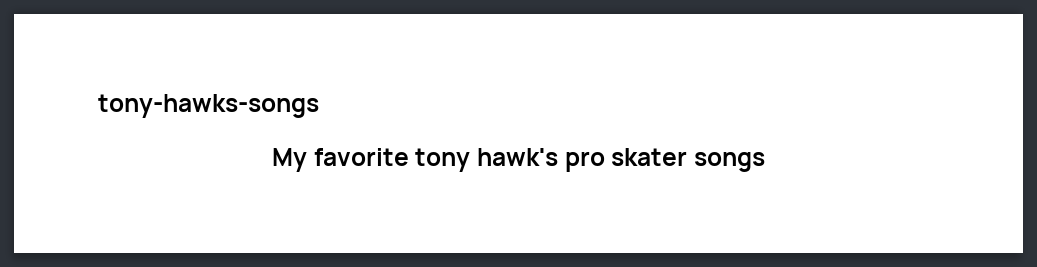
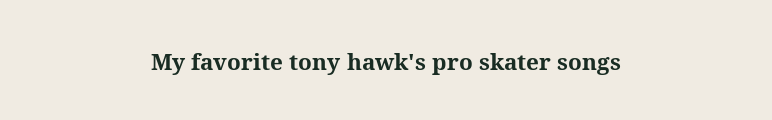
- tony-hawks-songs

